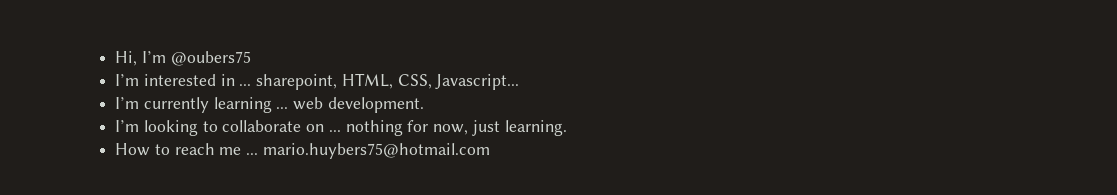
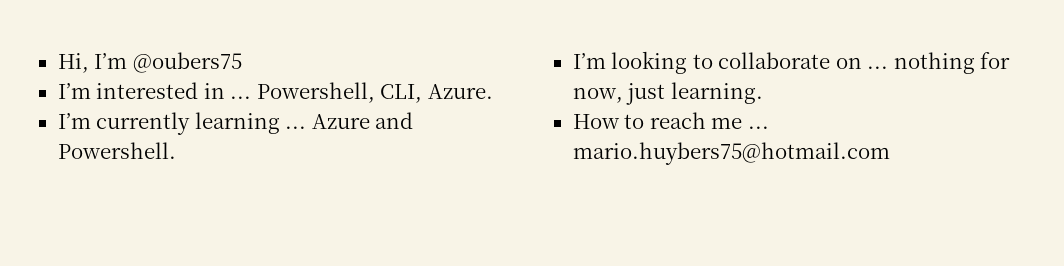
- I’m interested in ... sharepoint, HTML, CSS, Javascript...
+ I’m interested in ... Powershell, CLI, Azure.
- I’m currently learning ... web development.
+ I’m currently learning ... Azure and Powershell.

